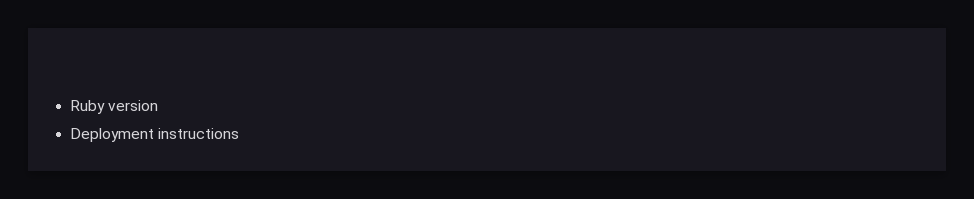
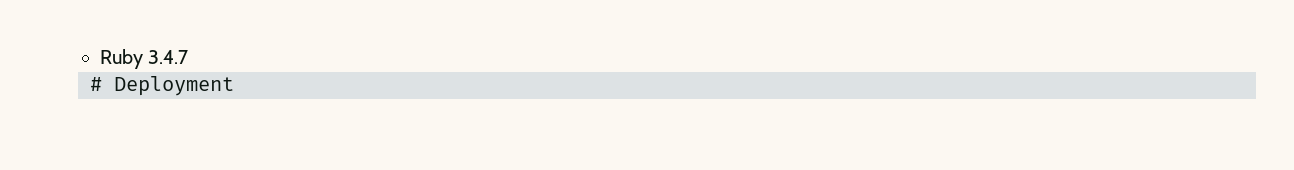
- Ruby version
- Deployment instructions
+ Ruby 3.4.7
+ # Deployment

